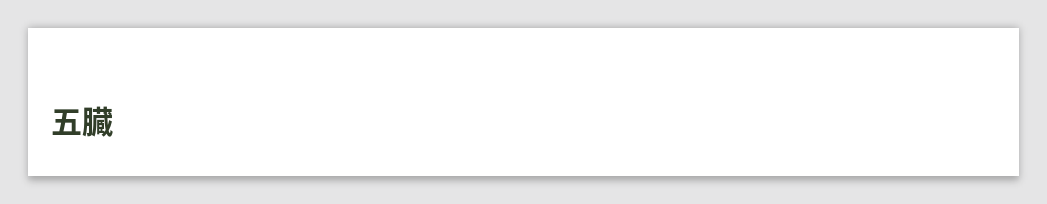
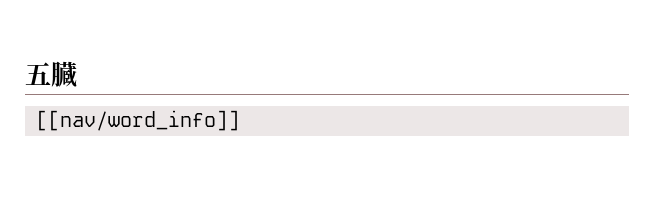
+ [[nav/word_info]]

